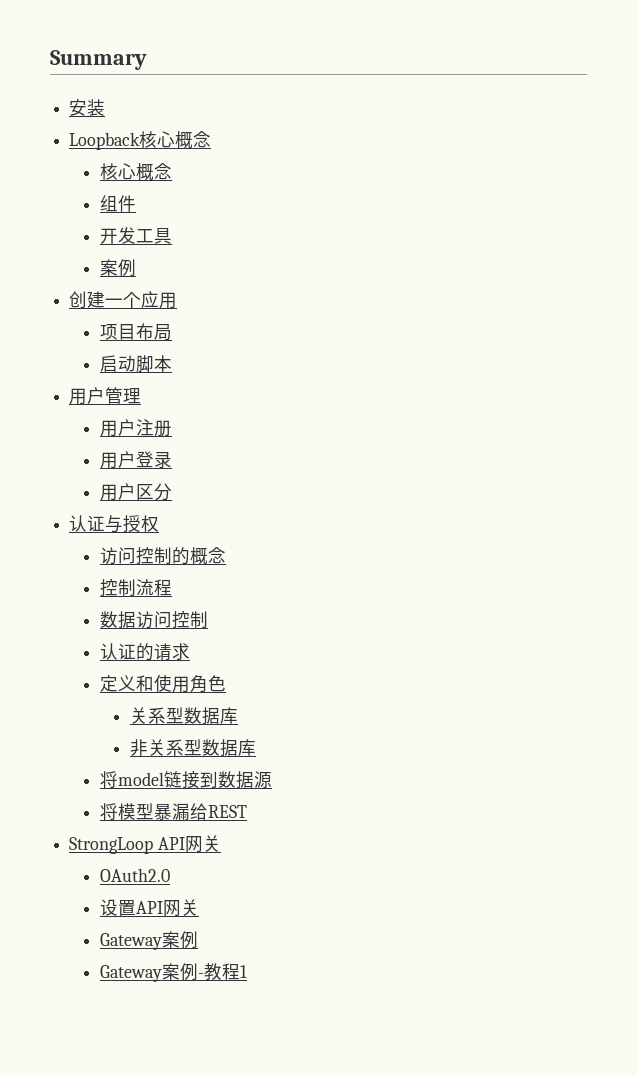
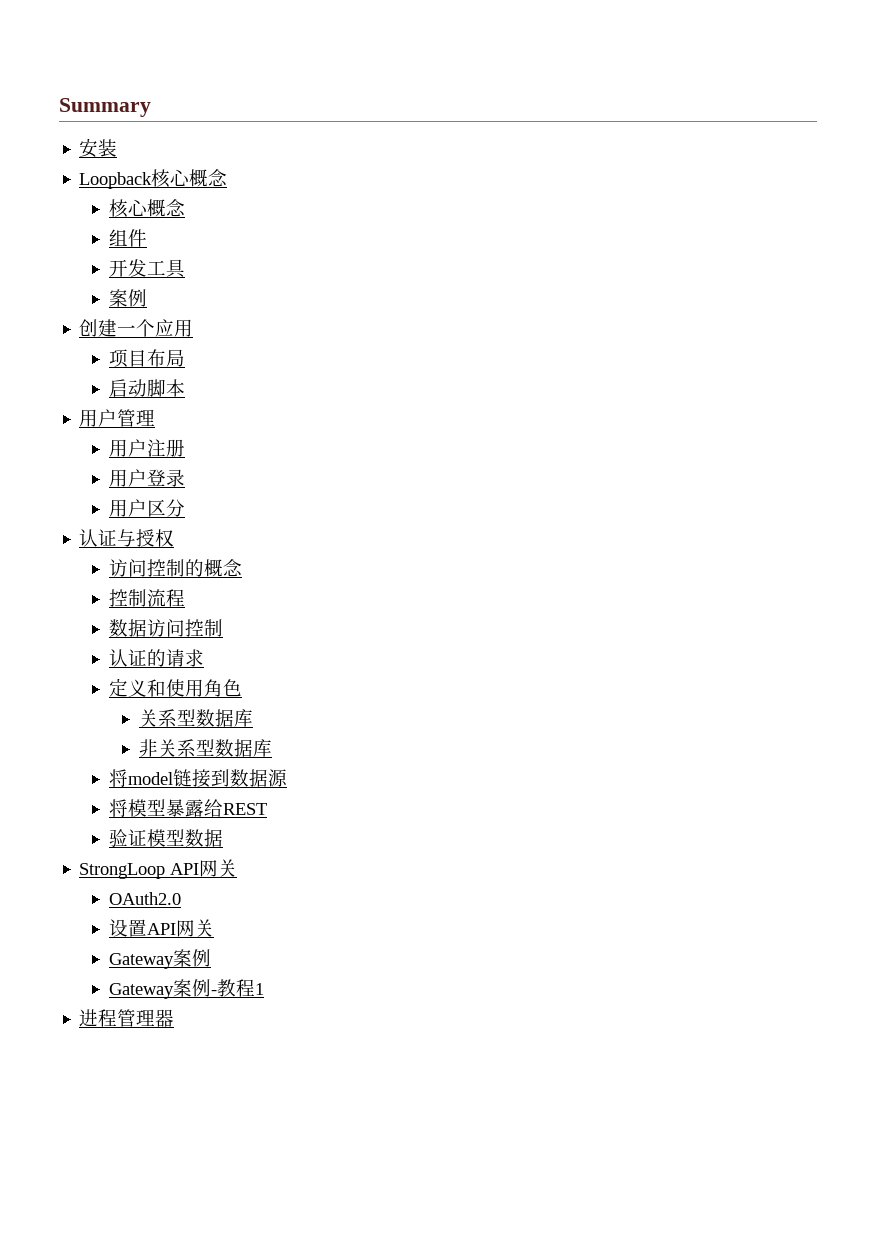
- 将模型暴漏给REST
+ 将模型暴露给REST
+ 验证模型数据
+ 进程管理器

